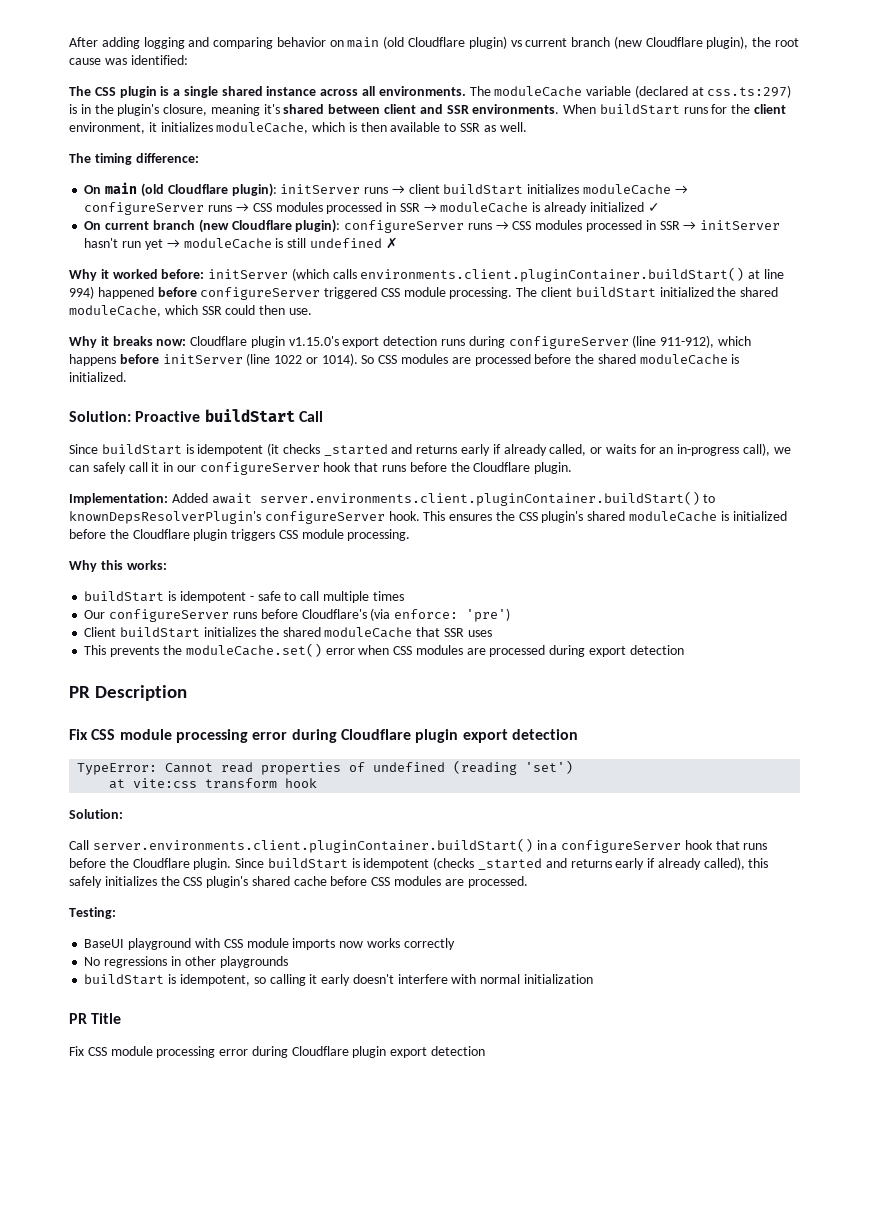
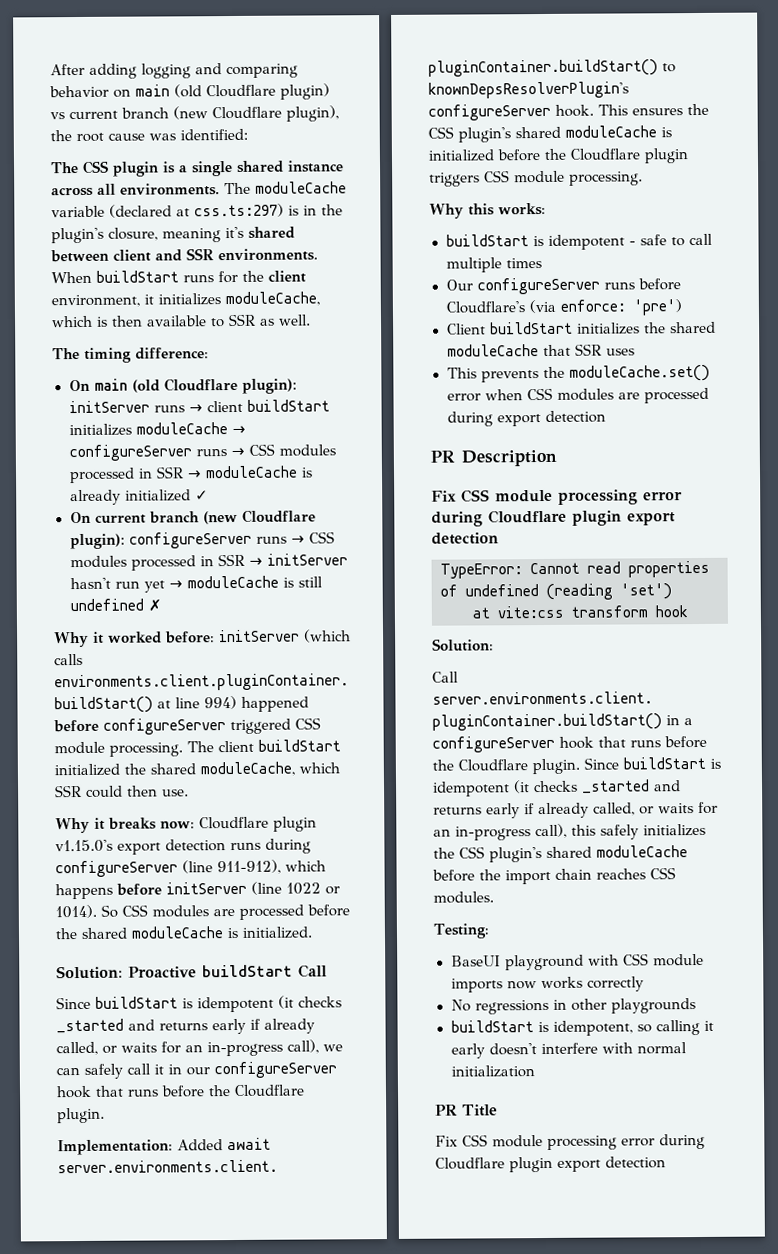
- Since buildStart is idempotent (checks _started and returns early if already called), this safely initializes the CSS plugin's shared cache before CSS modules are processed.
+ Since buildStart is idempotent (it checks _started and returns early if already called, or waits for an in-progress call), this safely initializes the CSS plugin's shared moduleCache before the import chain reaches CSS modules.

